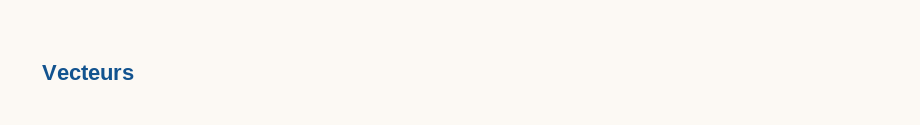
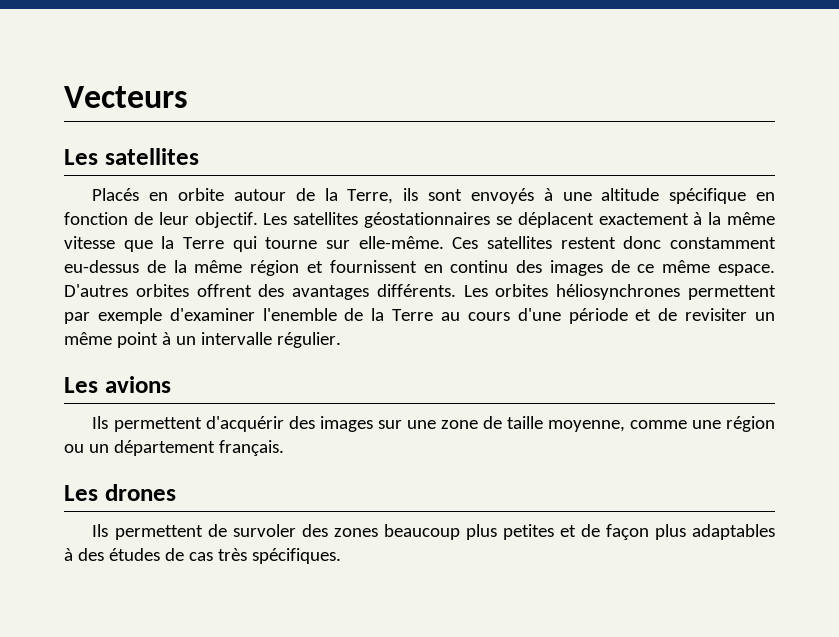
  Vecteurs
+ Les satellites
+ Placés en orbite autour de la Terre, ils sont envoyés à une altitude spécifique en fonction de leur objectif. Les satellites géostationnaires se déplacent exactement à la même vitesse que la Terre qui tourne sur elle-même. Ces satellites restent donc constamment eu-dessus de la même région et fournissent en continu des images de ce même espace. D'autres orbites offrent des avantages différents. Les orbites héliosynchrones permettent par exemple d'examiner l'enemble de la Terre au cours d'une période et de revisiter un même point à un intervalle régulier.
+ Les avions
+ Ils permettent d'acquérir des images sur une zone de taille moyenne, comme une région ou un département français.
+ Les drones
+ Ils permettent de survoler des zones beaucoup plus petites et de façon plus adaptables à des études de cas très spécifiques.

